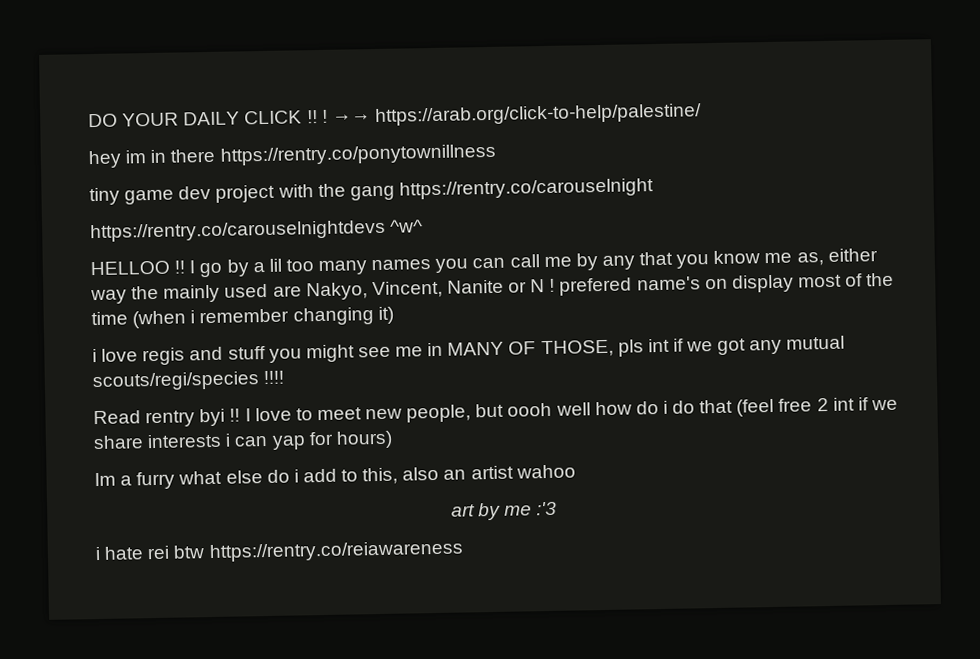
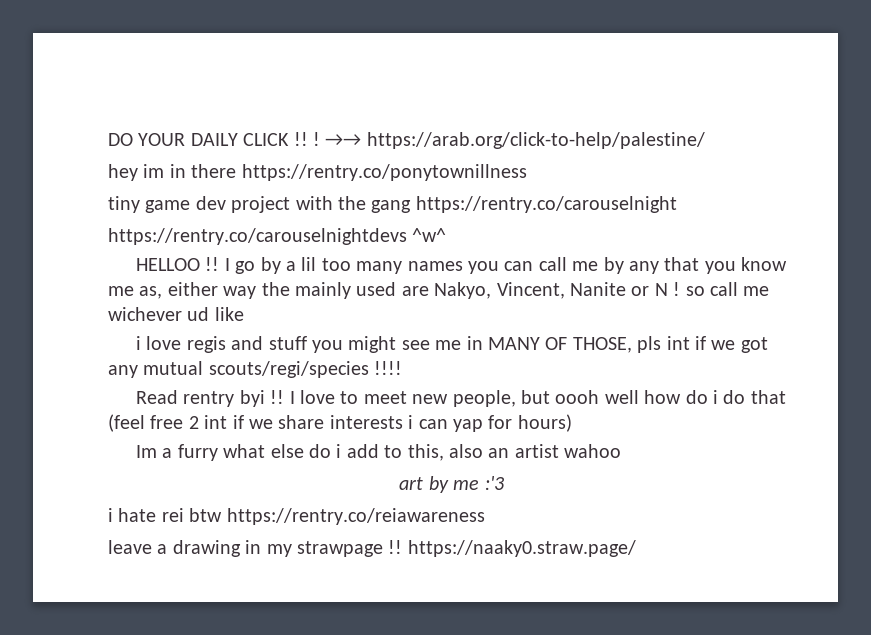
- I go by a lil too many names you can call me by any that you know me as, either way the mainly used are Nakyo, Vincent, Nanite or N ! prefered name's on display most of the time (when i remember changing it)
+ I go by a lil too many names you can call me by any that you know me as, either way the mainly used are Nakyo, Vincent, Nanite or N ! so call me wichever ud like
+ leave a drawing in my strawpage !! https://naaky0.straw.page/

